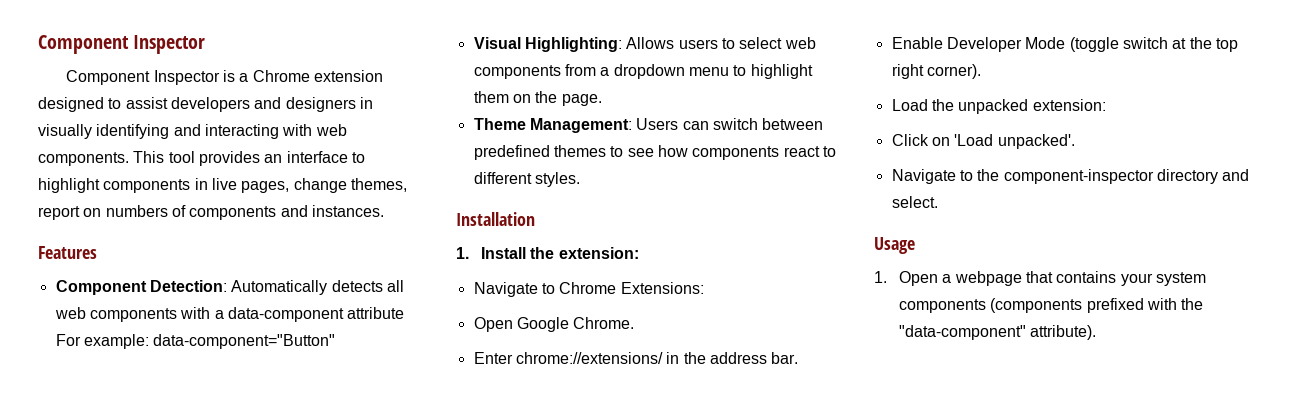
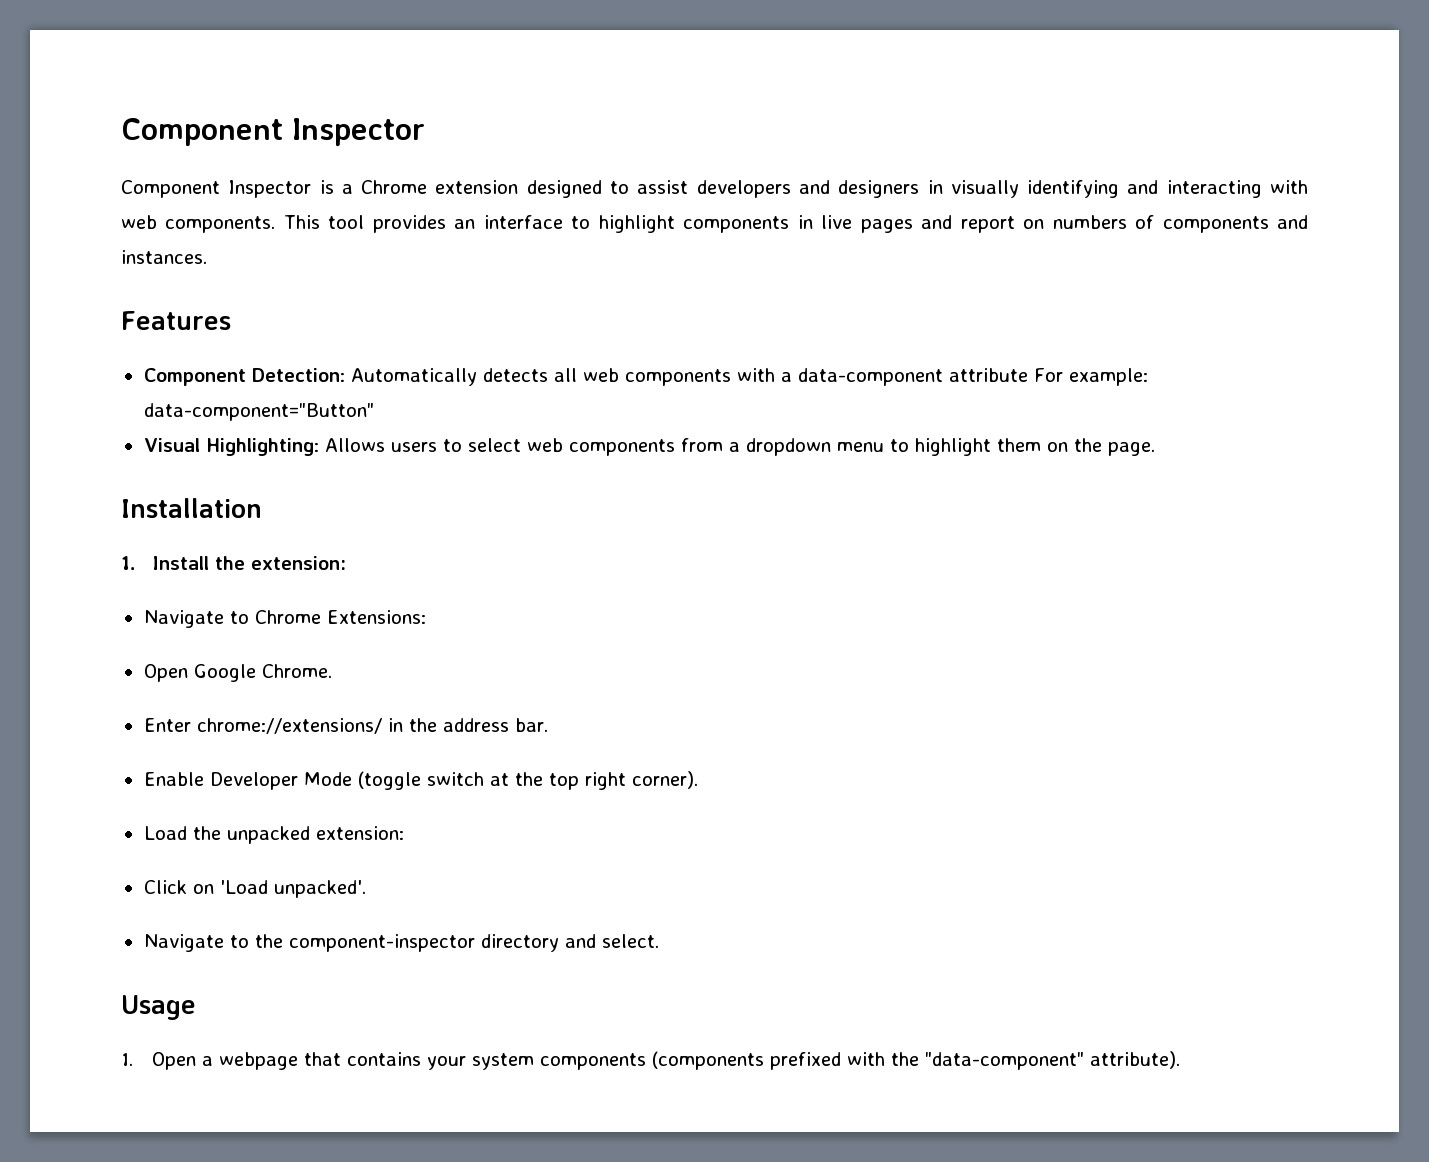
- This tool provides an interface to highlight components in live pages, change themes, report on numbers of components and instances.
+ This tool provides an interface to highlight components in live pages and report on numbers of components and instances.
- Theme Management: Users can switch between predefined themes to see how components react to different styles.

